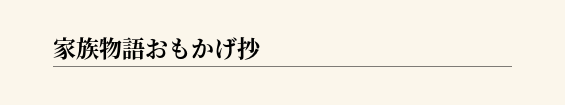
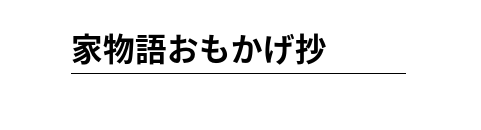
- 家族物語おもかげ抄
+ 家物語おもかげ抄

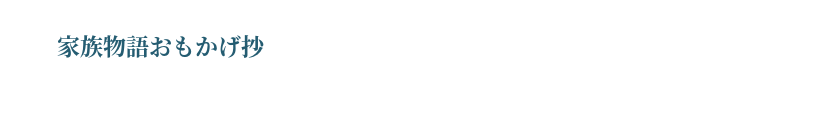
- 家物語おもかげ抄
+ 家族物語おもかげ抄

